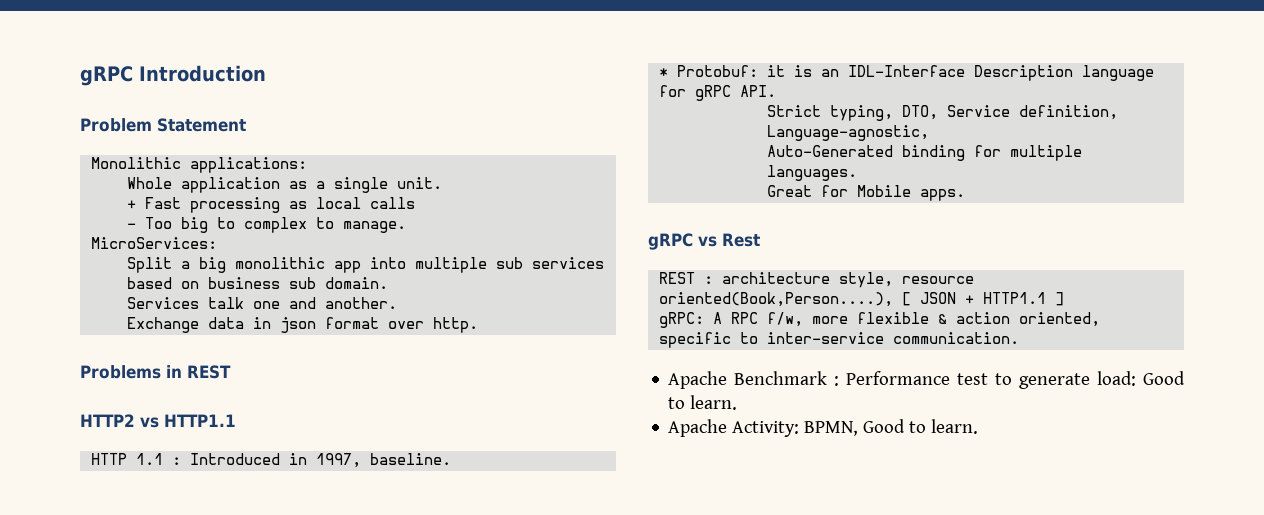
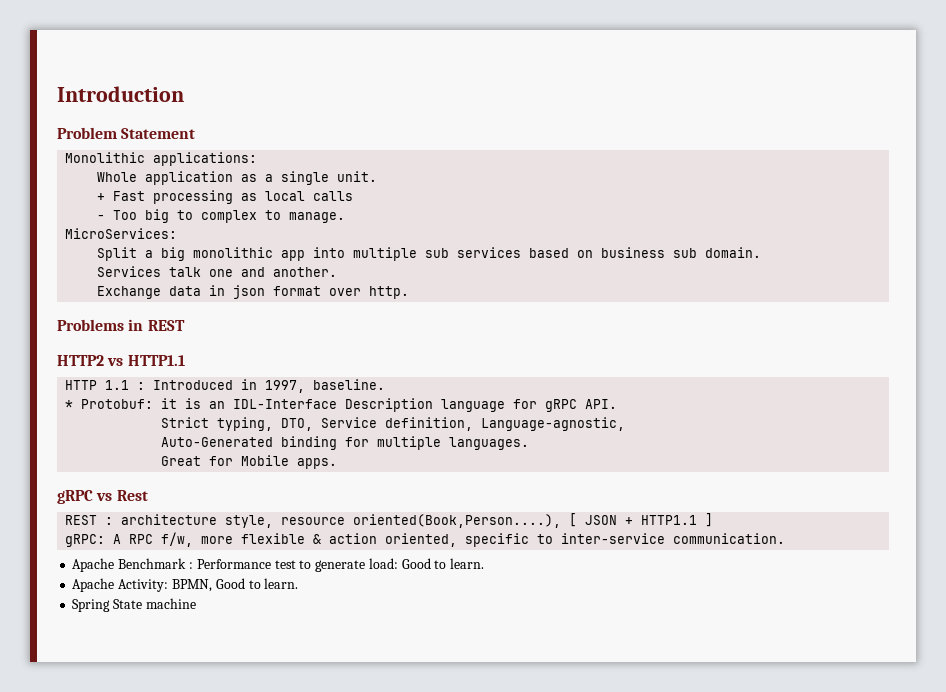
- gRPC Introduction
+ Introduction
+ Spring State machine

